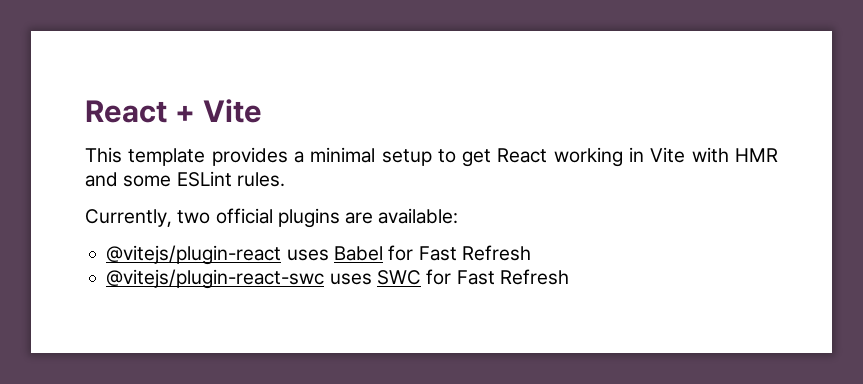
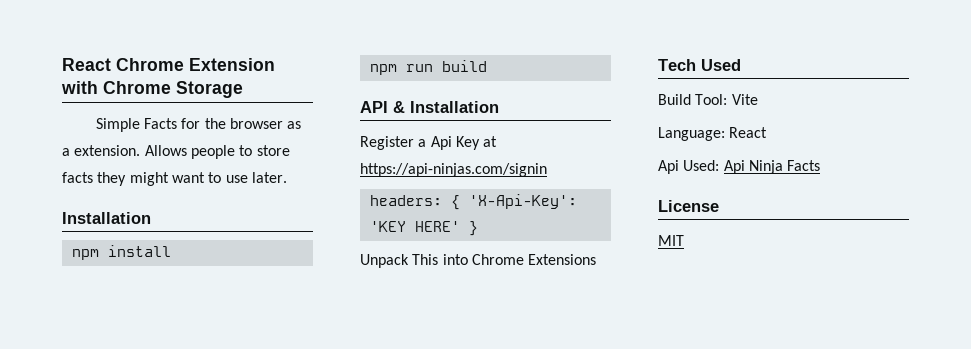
- React + Vite
- This template provides a minimal setup to get React working in Vite with HMR and some ESLint rules.
- Currently, two official plugins are available:
- @vitejs/plugin-react uses Babel for Fast Refresh
- @vitejs/plugin-react-swc uses SWC for Fast Refresh
+ React Chrome Extension with Chrome Storage
+ Simple Facts for the browser as a extension. Allows people to store facts they might want to use later.
+ Installation
+ npm install
+ npm run build
+ API & Installation
+ Register a Api Key at https://api-ninjas.com/signin
+ headers: { 'X-Api-Key': 'KEY HERE' }
+ Unpack This into Chrome Extensions
+ Tech Used
+ Build Tool: Vite
+ Language: React
+ Api Used: Api Ninja Facts
+ License
+ MIT

